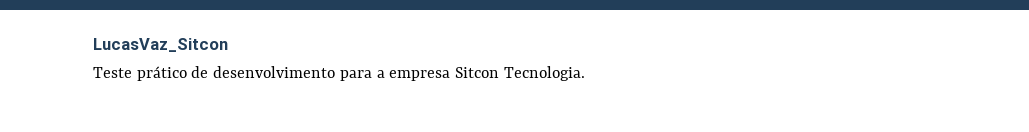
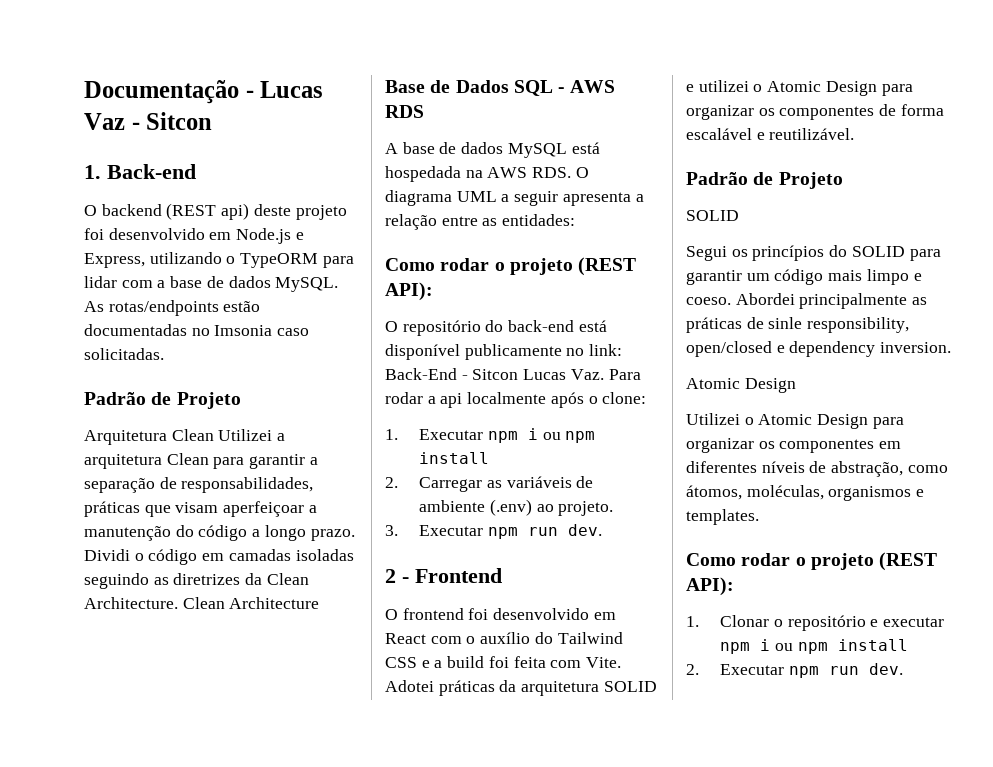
- LucasVaz_Sitcon
- Teste prático de desenvolvimento para a empresa Sitcon Tecnologia.
+ Documentação - Lucas Vaz - Sitcon
+ 1. Back-end
+ O backend (REST api) deste projeto foi desenvolvido em Node.js e Express, utilizando o TypeORM para lidar com a base de dados MySQL. As rotas/endpoints estão documentadas no Imsonia caso solicitadas.
+ Padrão de Projeto
+ Arquitetura Clean Utilizei a arquitetura Clean para garantir a separação de responsabilidades, práticas que visam aperfeiçoar a manutenção do código a longo prazo. Dividi o código em camadas isoladas seguindo as diretrizes da Clean Architecture. Clean Architecture
+ Base de Dados SQL - AWS RDS
+ A base de dados MySQL está hospedada na AWS RDS. O diagrama UML a seguir apresenta a relação entre as entidades:
+ Como rodar o projeto (REST API):
+ O repositório do back-end está disponível publicamente no link: Back-End - Sitcon Lucas Vaz. Para rodar a api localmente após o clone:
+ 1. Executar npm i ou npm install
+ 2. Carregar as variáveis de ambiente (.env) ao projeto.
+ 3. Executar npm run dev.
+ 2 - Frontend
+ O frontend foi desenvolvido em React com o auxílio do Tailwind CSS e a build foi feita com Vite. Adotei práticas da arquitetura SOLID e utilizei o Atomic Design para organizar os componentes de forma escalável e reutilizável.
+ Padrão de Projeto
+ SOLID
+ Segui os princípios do SOLID para garantir um código mais limpo e coeso. Abordei principalmente as práticas de sinle responsibility, open/closed e dependency inversion.
+ Atomic Design
+ Utilizei o Atomic Design para organizar os componentes em diferentes níveis de abstração, como átomos, moléculas, organismos e templates.
+ Como rodar o projeto (REST API):
+ 1. Clonar o repositório e executar npm i ou npm install
+ 2. Executar npm run dev.

